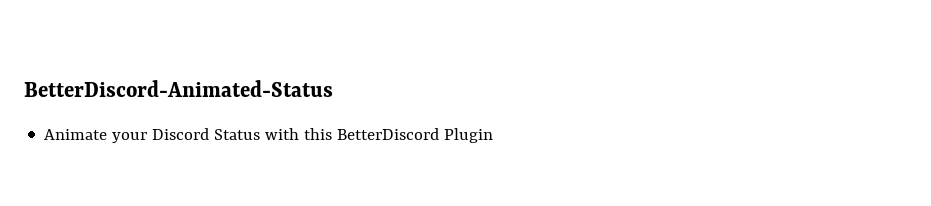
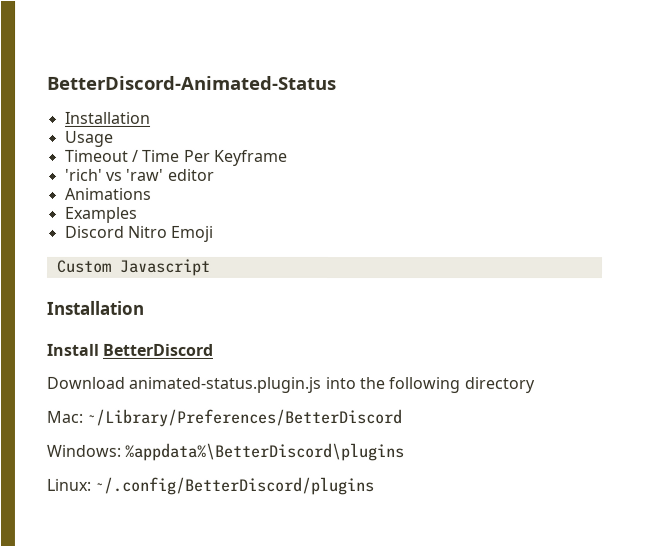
  BetterDiscord-Animated-Status
- Animate your Discord Status with this BetterDiscord Plugin
+ Installation
+ Usage
+ Timeout / Time Per Keyframe
+ 'rich' vs 'raw' editor
+ Animations
+ Examples
+ Discord Nitro Emoji
+ Custom Javascript
+ Installation
+ Install BetterDiscord
+ Download animated-status.plugin.js into the following directory
+ Mac: ~/Library/Preferences/BetterDiscord
+ Windows: %appdata%\BetterDiscord\plugins
+ Linux: ~/.config/BetterDiscord/plugins

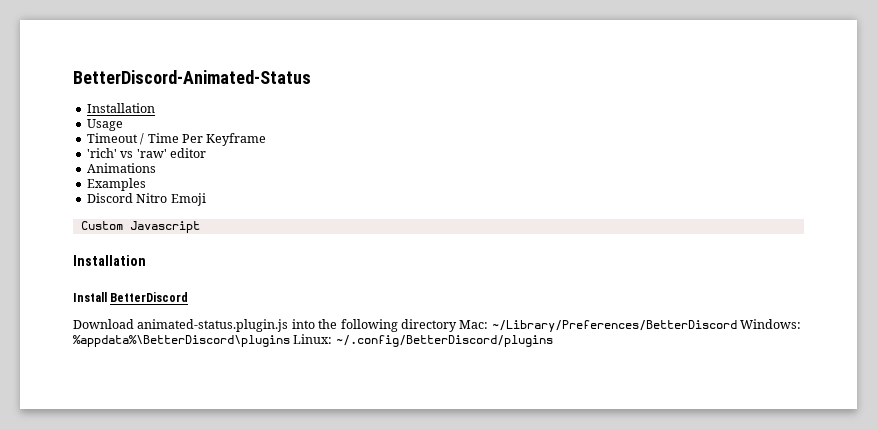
- Download animated-status.plugin.js into the following directory
- Mac: ~/Library/Preferences/BetterDiscord
- Windows: %appdata%\BetterDiscord\plugins
- Linux: ~/.config/BetterDiscord/plugins
+ Download animated-status.plugin.js into the following directory Mac: ~/Library/Preferences/BetterDiscord Windows: %appdata%\BetterDiscord\plugins Linux: ~/.config/BetterDiscord/plugins

